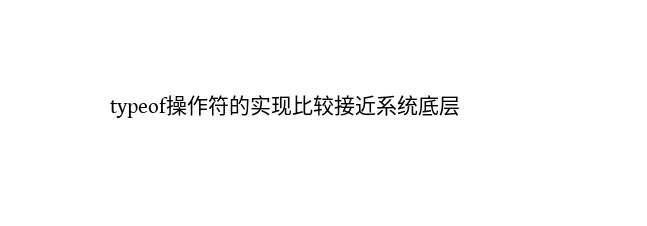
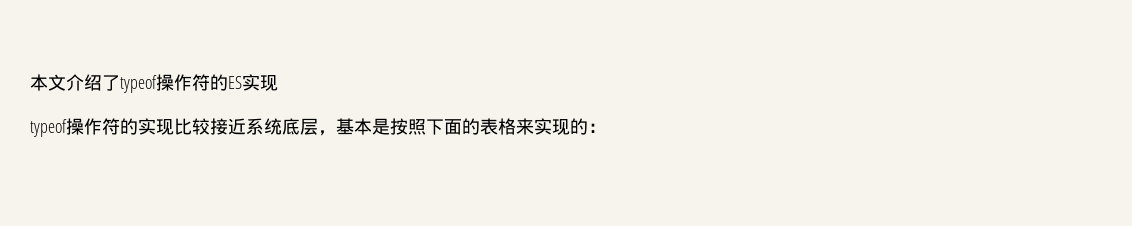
+ 本文介绍了typeof操作符的ES实现
- typeof操作符的实现比较接近系统底层
+ typeof操作符的实现比较接近系统底层，基本是按照下面的表格来实现的：

